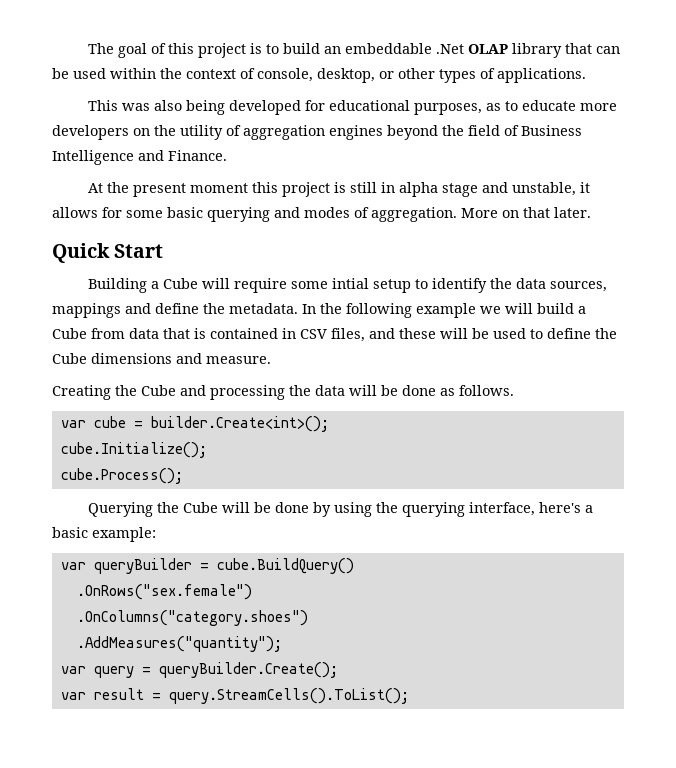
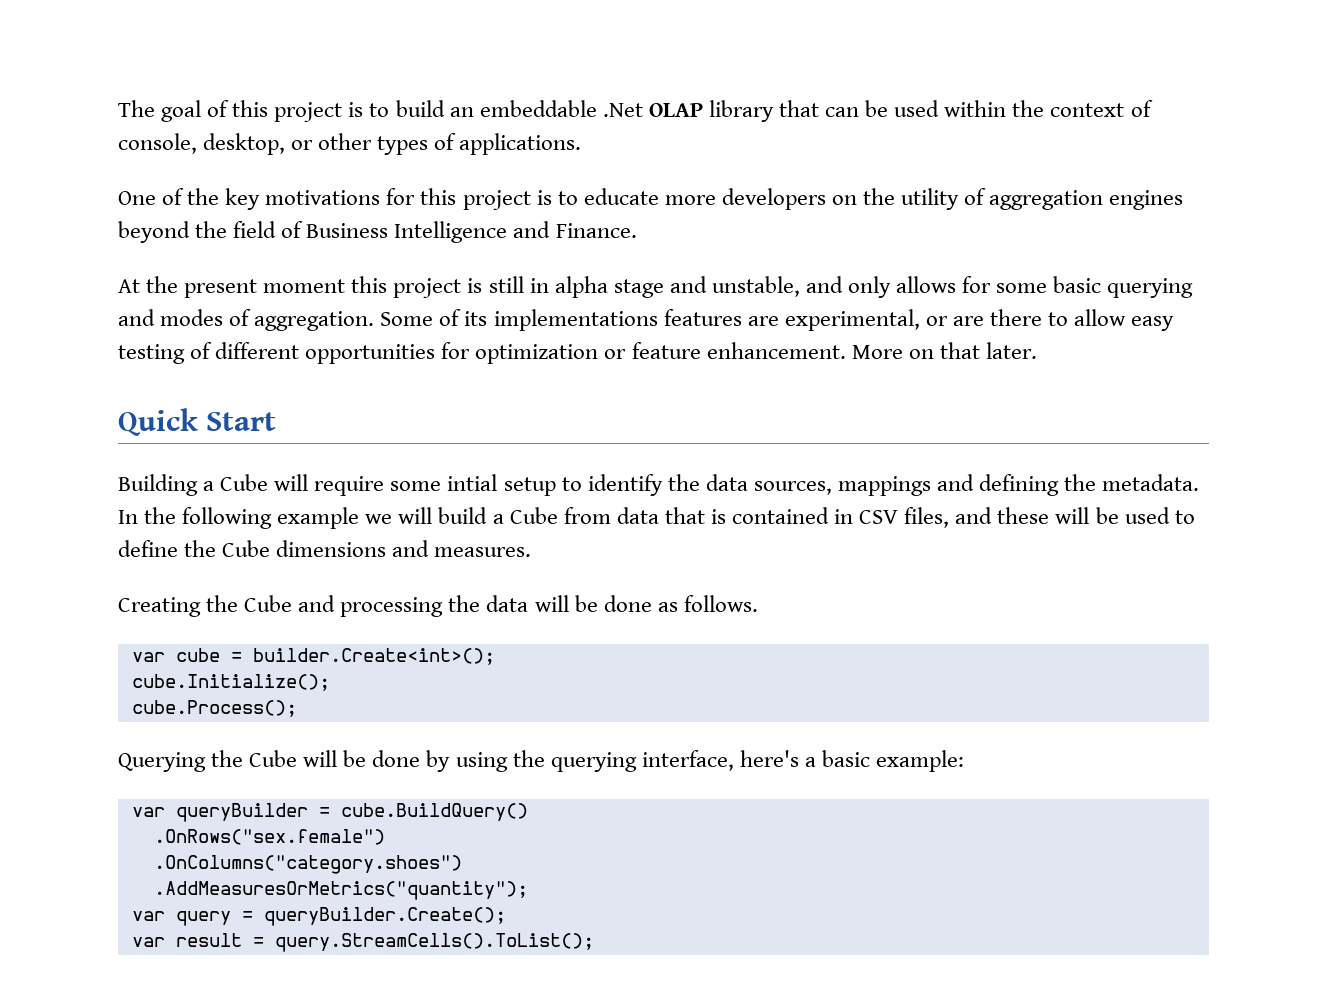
- This was also being developed for educational purposes, as to educate more developers on the utility of aggregation engines beyond the field of Business Intelligence and Finance.
+ One of the key motivations for this project is to educate more developers on the utility of aggregation engines beyond the field of Business Intelligence and Finance.
- At the present moment this project is still in alpha stage and unstable, it allows for some basic querying and modes of aggregation.
+ At the present moment this project is still in alpha stage and unstable, and only allows for some basic querying and modes of aggregation.
+ Some of its implementations features are experimental, or are there to allow easy testing of different opportunities for optimization or feature enhancement.
- Building a Cube will require some intial setup to identify the data sources, mappings and define the metadata.
+ Building a Cube will require some intial setup to identify the data sources, mappings and defining the metadata.
- In the following example we will build a Cube from data that is contained in CSV files, and these will be used to define the Cube dimensions and measure.
+ In the following example we will build a Cube from data that is contained in CSV files, and these will be used to define the Cube dimensions and measures.
- .AddMeasures("quantity");
+ .AddMeasuresOrMetrics("quantity");

